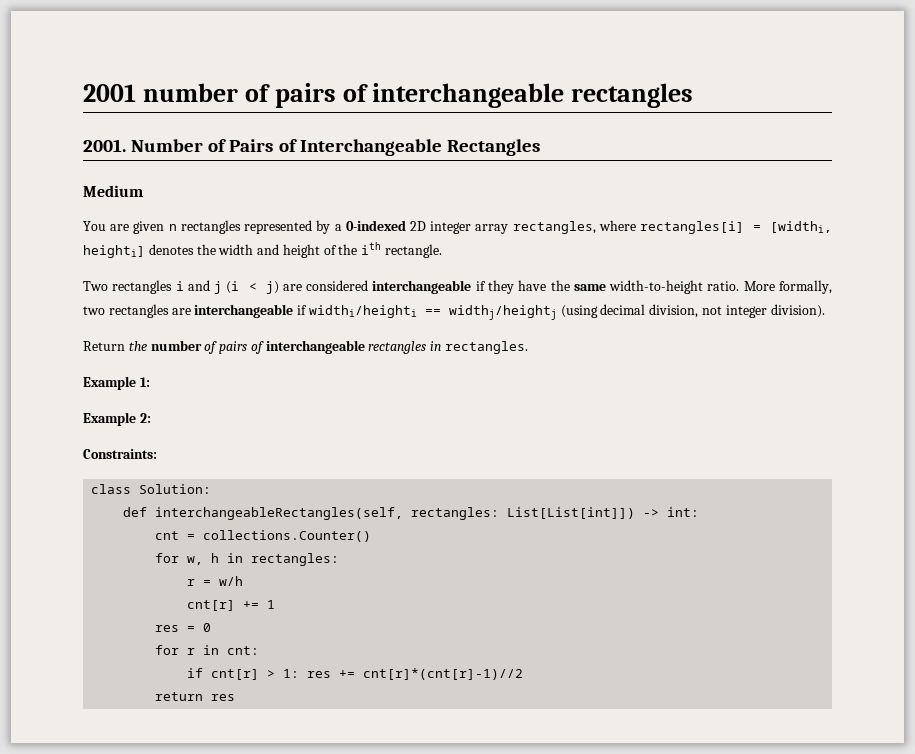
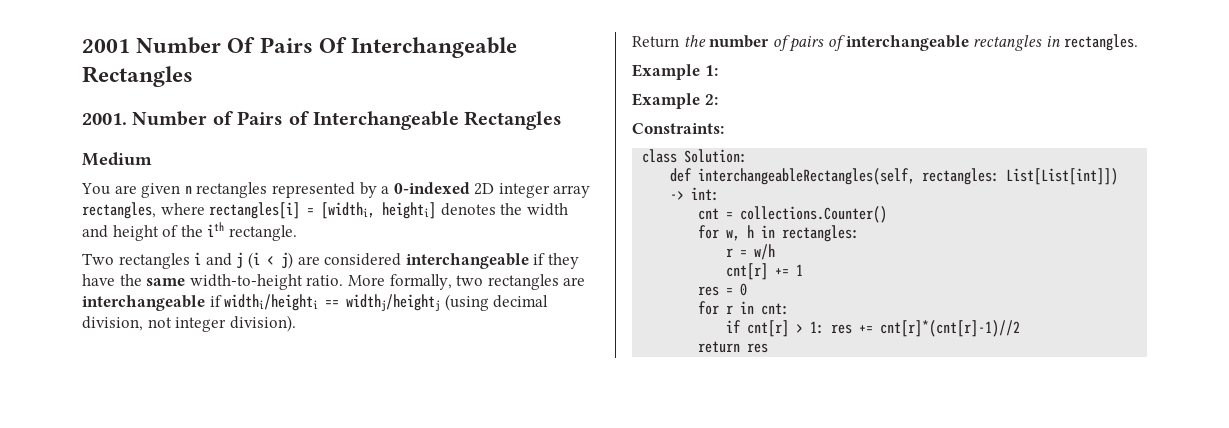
- 2001 number of pairs of interchangeable rectangles
+ 2001 Number Of Pairs Of Interchangeable Rectangles

